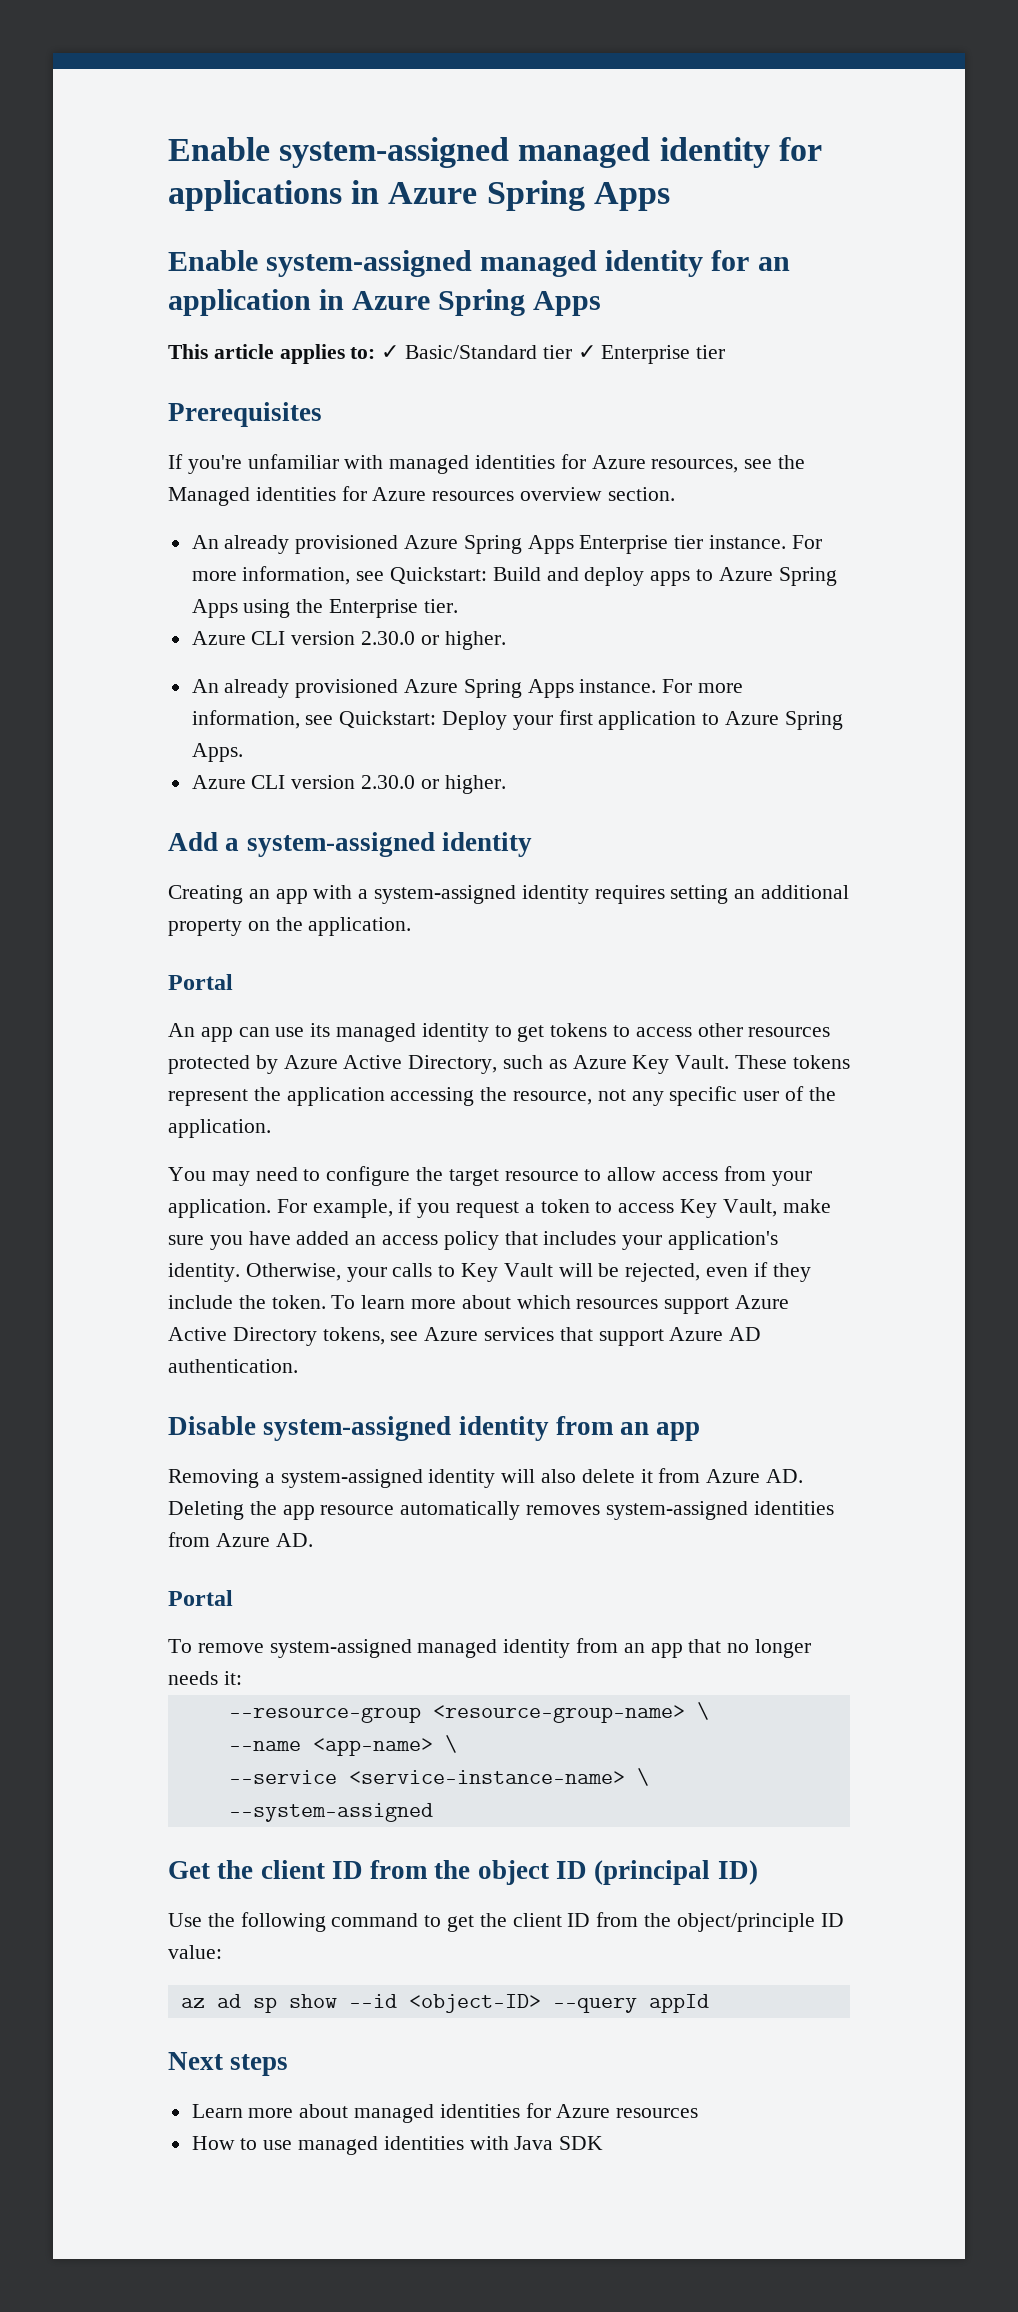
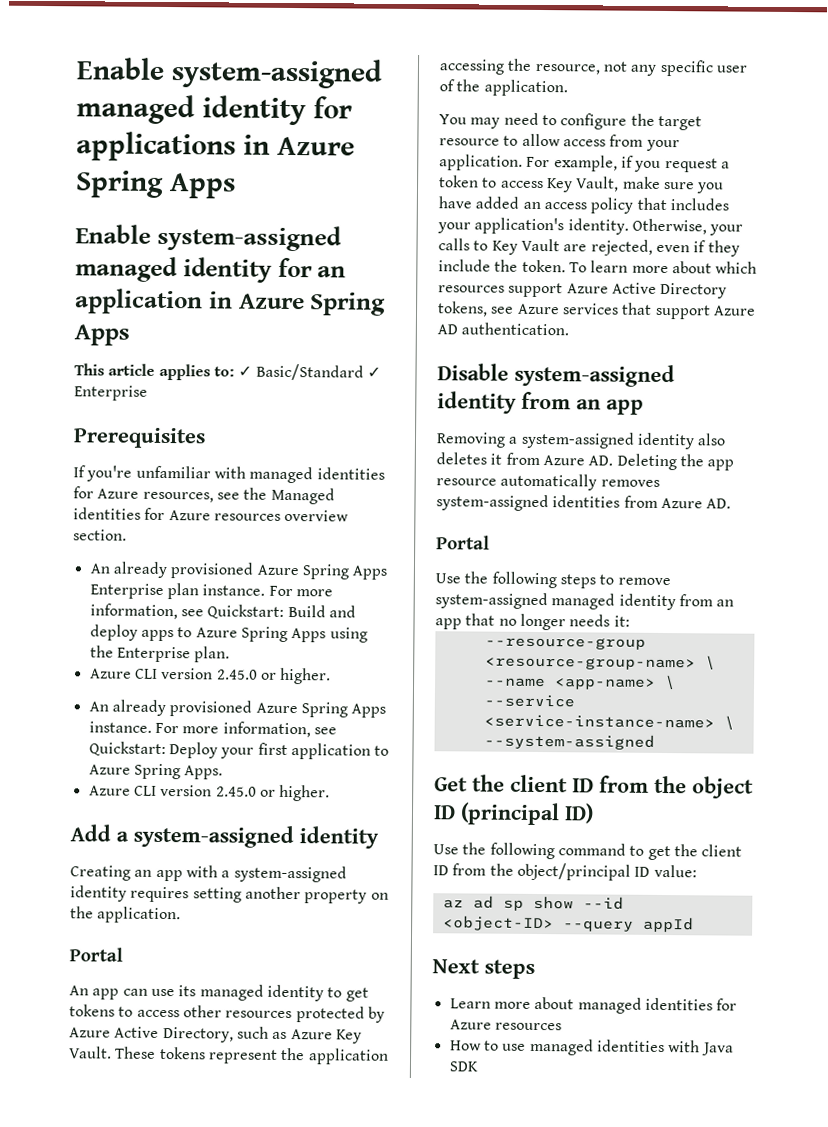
- This article applies to: ✓ Basic/Standard tier ✓ Enterprise tier
+ This article applies to: ✓ Basic/Standard ✓ Enterprise
- An already provisioned Azure Spring Apps Enterprise tier instance.
+ An already provisioned Azure Spring Apps Enterprise plan instance.
- For more information, see Quickstart: Build and deploy apps to Azure Spring Apps using the Enterprise tier.
- Azure CLI version 2.30.0 or higher.
+ For more information, see Quickstart: Build and deploy apps to Azure Spring Apps using the Enterprise plan.
+ Azure CLI version 2.45.0 or higher.
  For more information, see Quickstart: Deploy your first application to Azure Spring Apps.
- Azure CLI version 2.30.0 or higher.
+ Azure CLI version 2.45.0 or higher.
- Creating an app with a system-assigned identity requires setting an additional property on the application.
+ Creating an app with a system-assigned identity requires setting another property on the application.
- Otherwise, your calls to Key Vault will be rejected, even if they include the token.
+ Otherwise, your calls to Key Vault are rejected, even if they include the token.
- Removing a system-assigned identity will also delete it from Azure AD. Deleting the app resource automatically removes system-assigned identities from Azure AD.
+ Removing a system-assigned identity also deletes it from Azure AD. Deleting the app resource automatically removes system-assigned identities from Azure AD.
- To remove system-assigned managed identity from an app that no longer needs it:
+ Use the following steps to remove system-assigned managed identity from an app that no longer needs it:
- Use the following command to get the client ID from the object/principle ID value:
+ Use the following command to get the client ID from the object/principal ID value:

